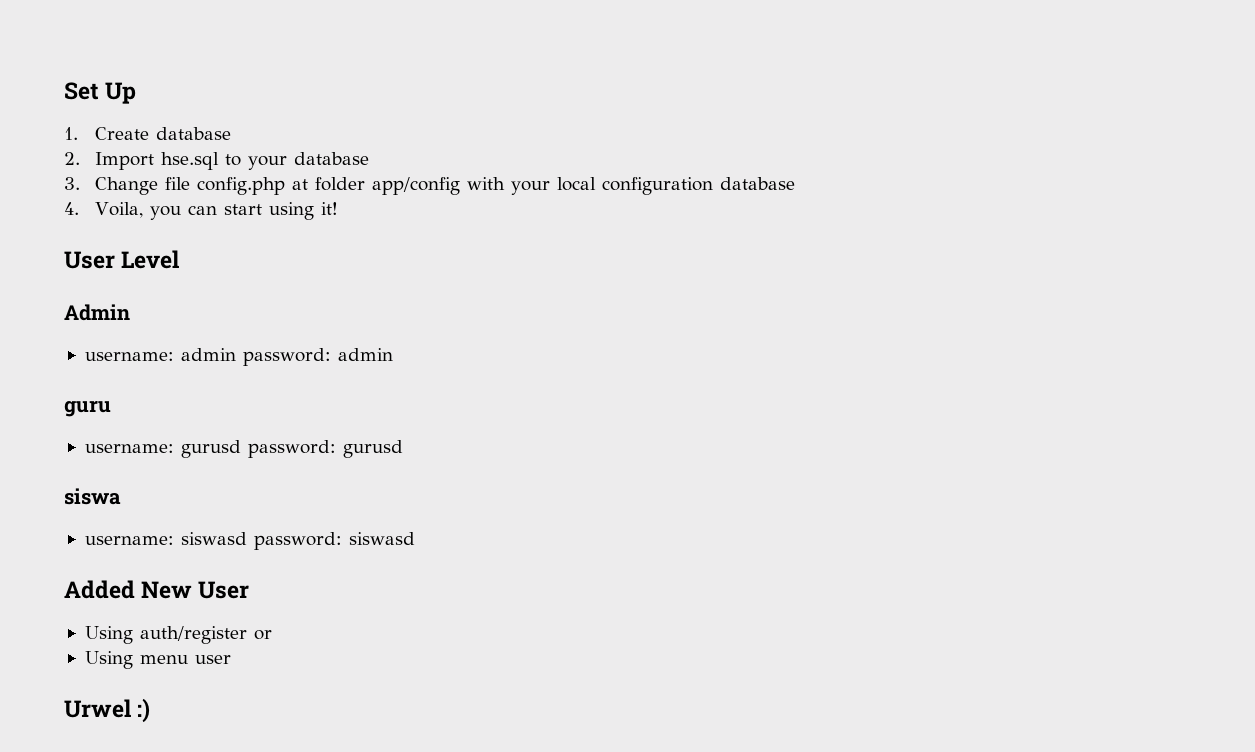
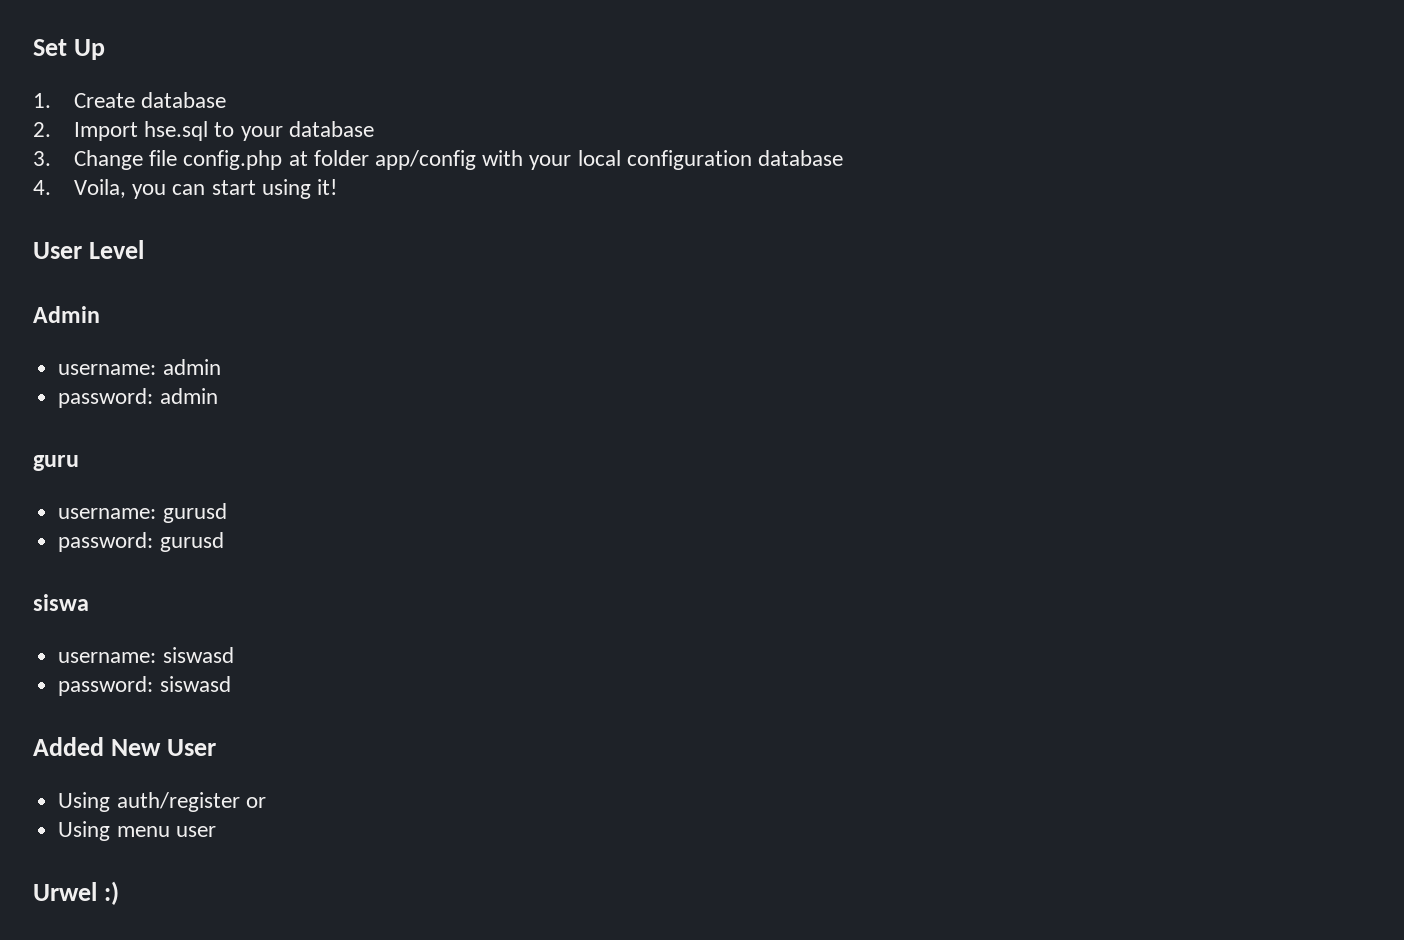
- username: admin password: admin
+ username: admin
+ password: admin
- username: gurusd password: gurusd
+ username: gurusd
+ password: gurusd
- username: siswasd password: siswasd
+ username: siswasd
+ password: siswasd

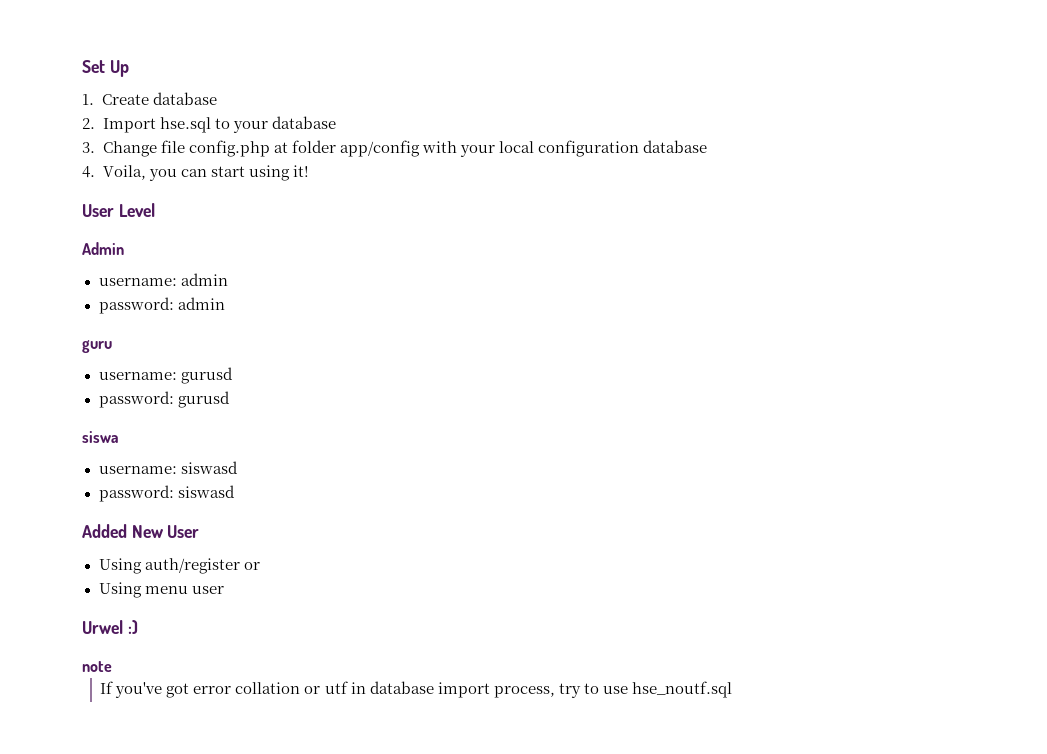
+ note
+ If you've got error collation or utf in database import process, try to use hse_noutf.sql

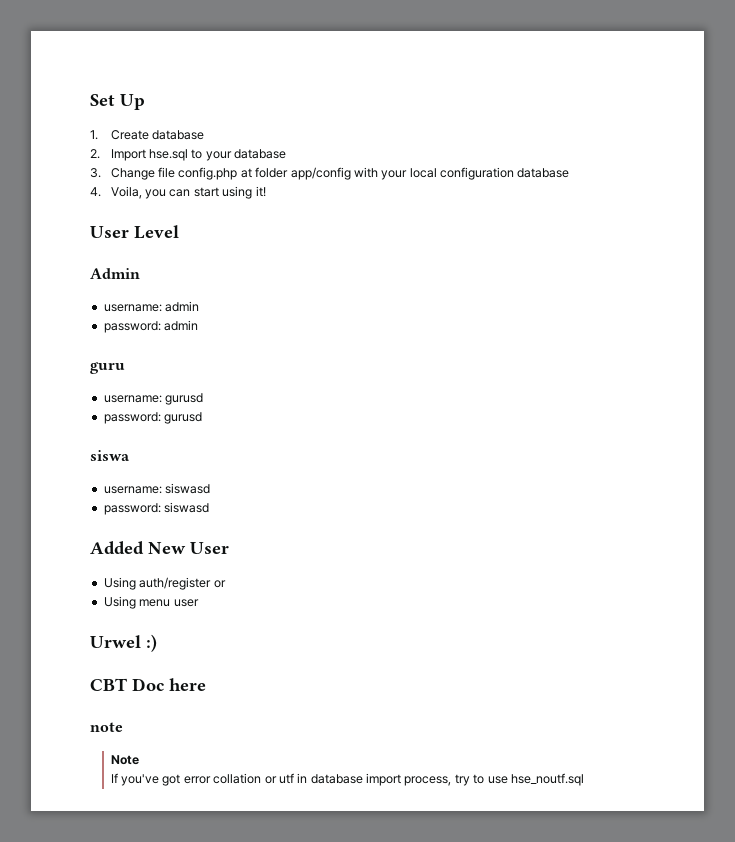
+ CBT Doc here
+ Note

